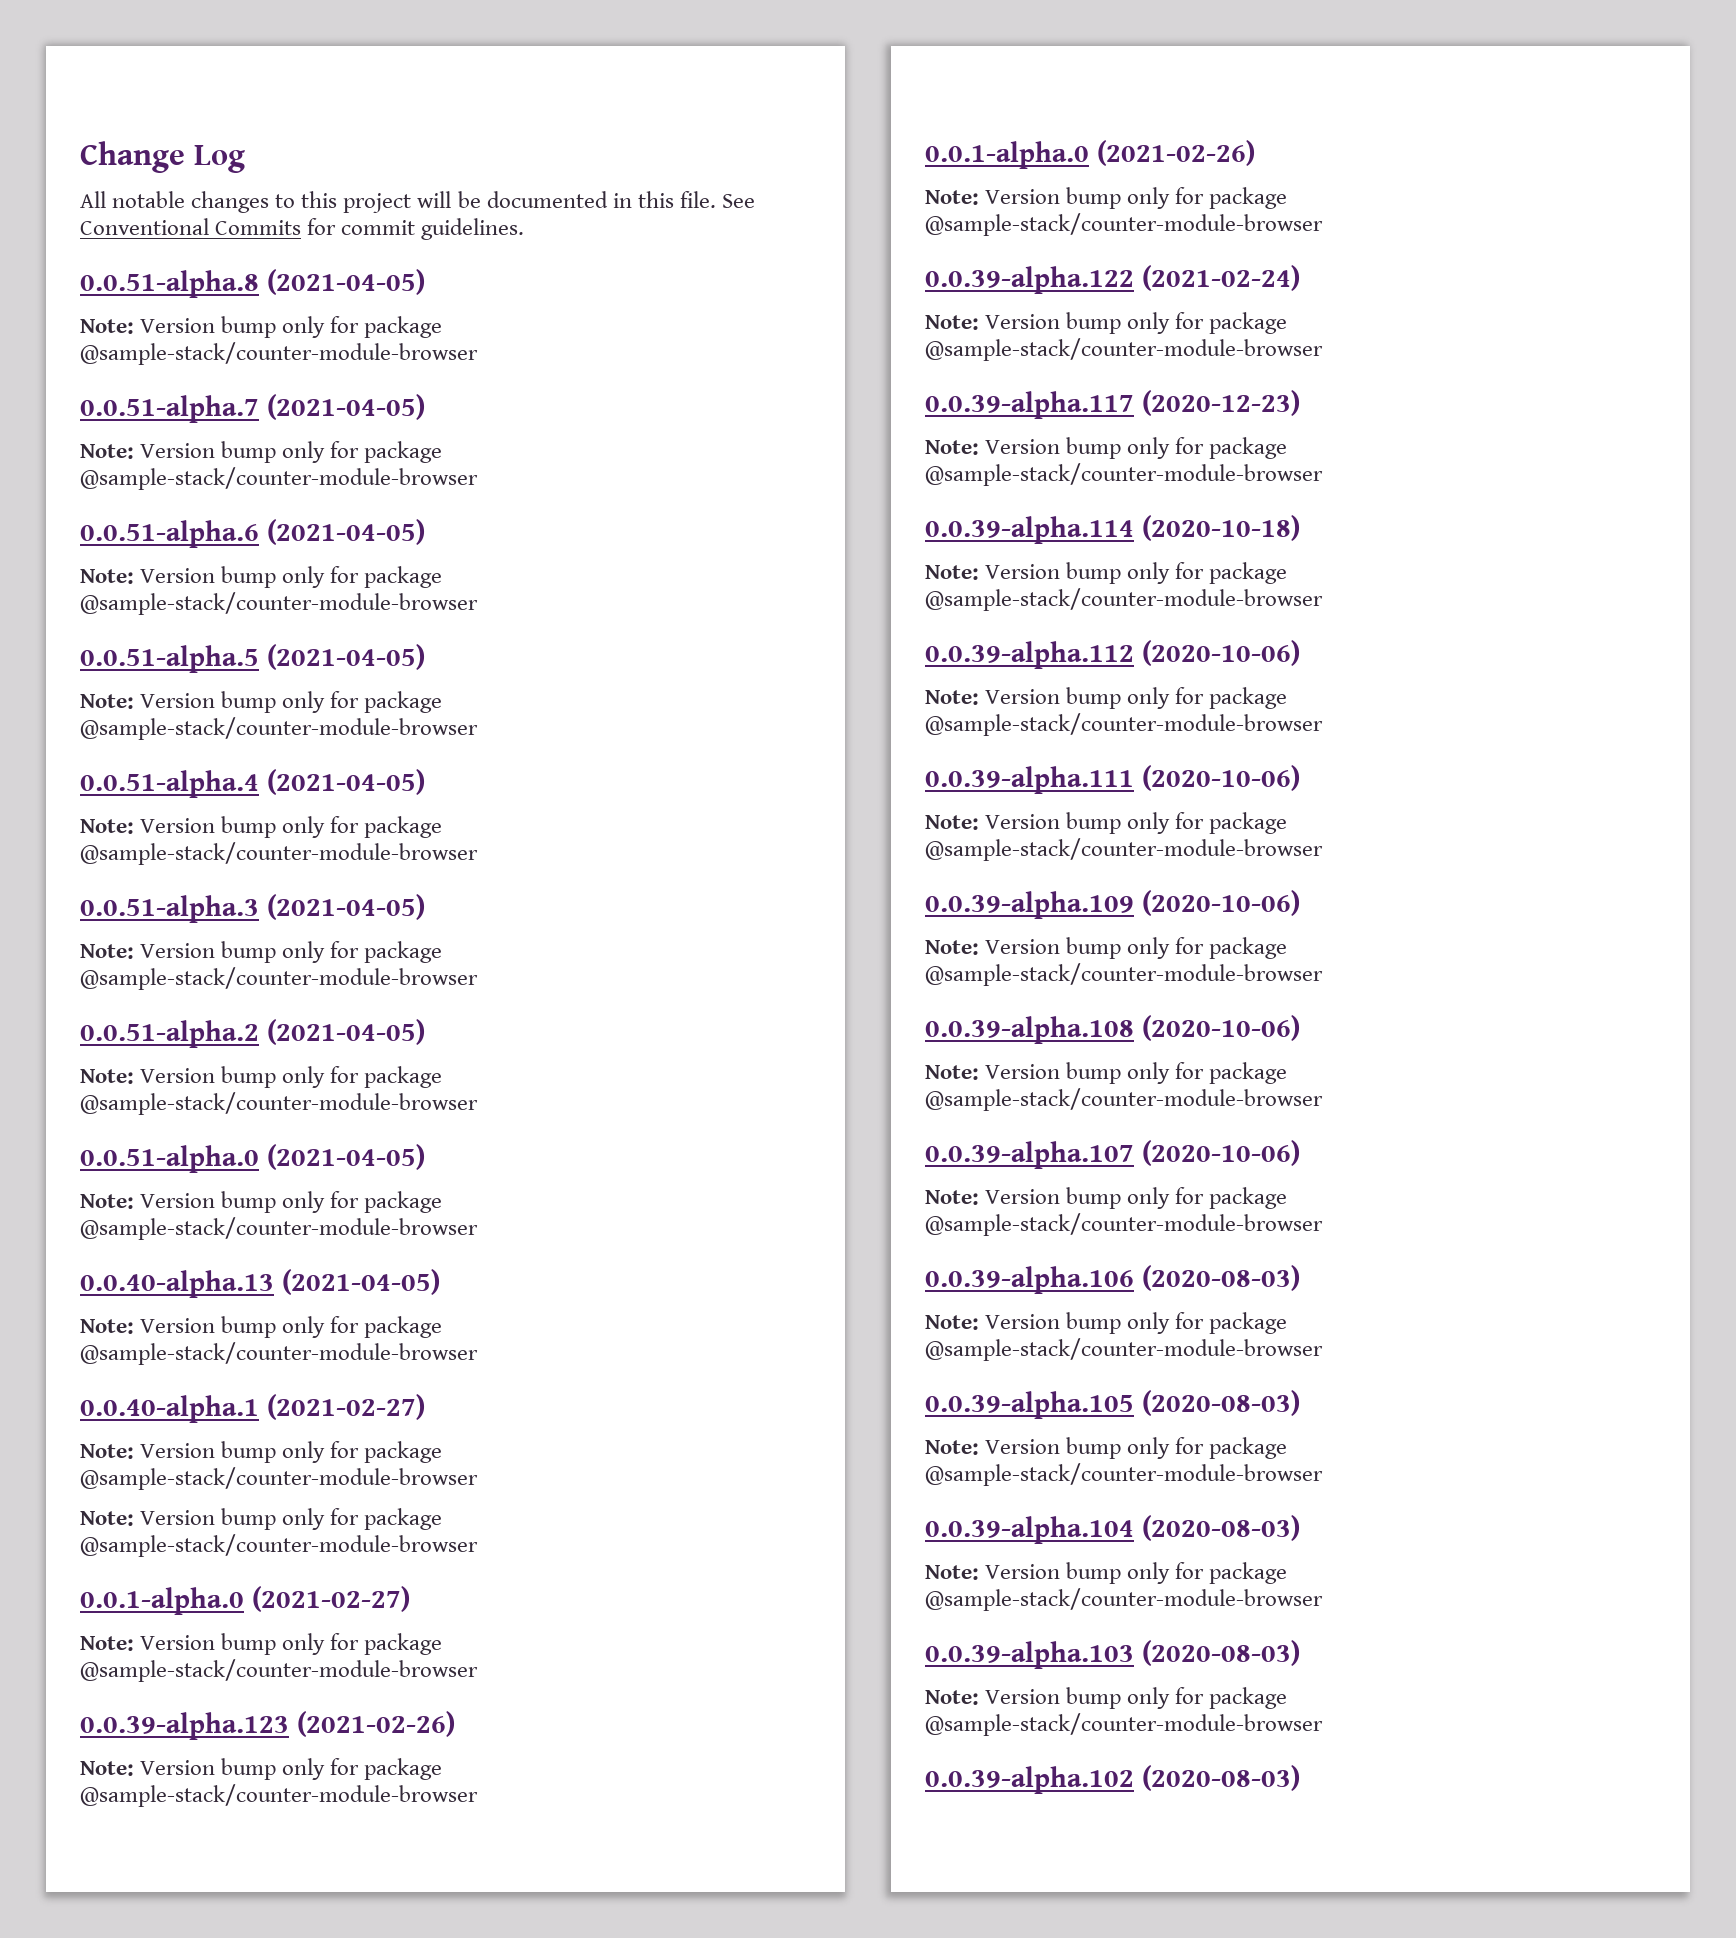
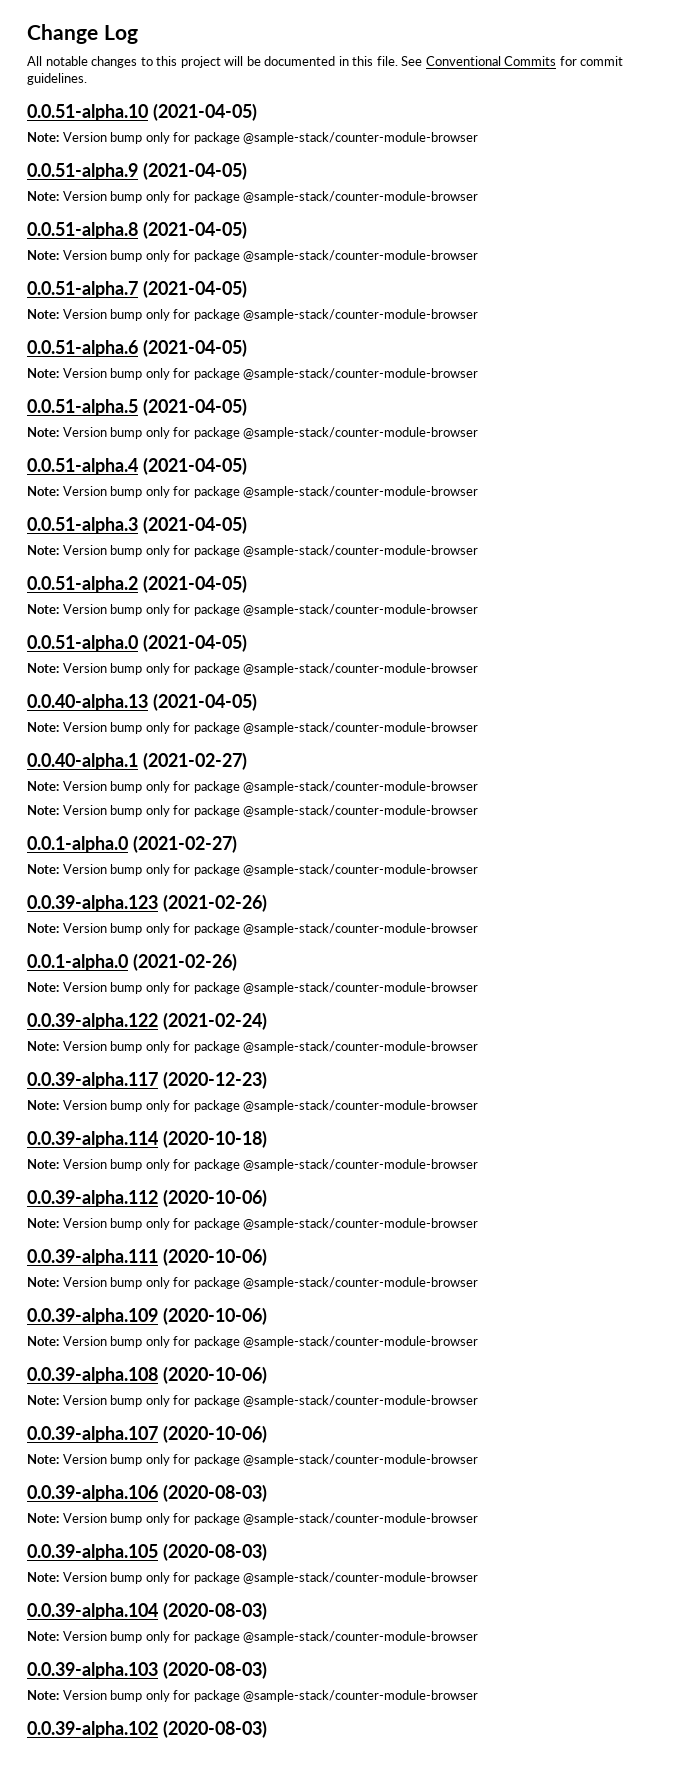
+ 0.0.51-alpha.10 (2021-04-05)
+ Note: Version bump only for package @sample-stack/counter-module-browser
+ 0.0.51-alpha.9 (2021-04-05)
+ Note: Version bump only for package @sample-stack/counter-module-browser

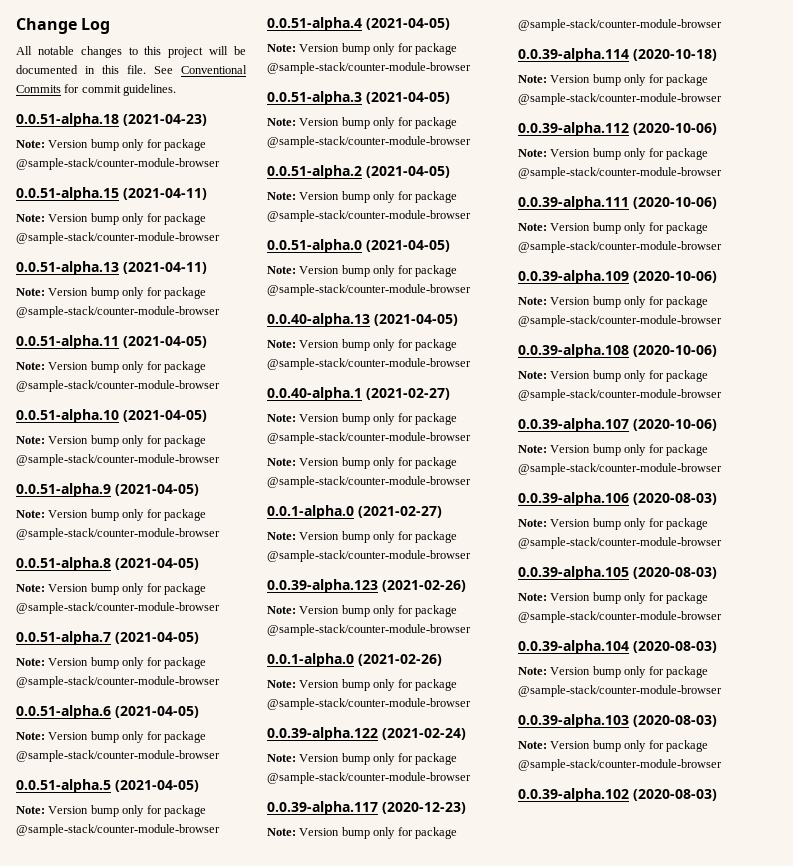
+ 0.0.51-alpha.18 (2021-04-23)
+ Note: Version bump only for package @sample-stack/counter-module-browser
+ 0.0.51-alpha.15 (2021-04-11)
+ Note: Version bump only for package @sample-stack/counter-module-browser
+ 0.0.51-alpha.13 (2021-04-11)
+ Note: Version bump only for package @sample-stack/counter-module-browser
+ 0.0.51-alpha.11 (2021-04-05)
+ Note: Version bump only for package @sample-stack/counter-module-browser

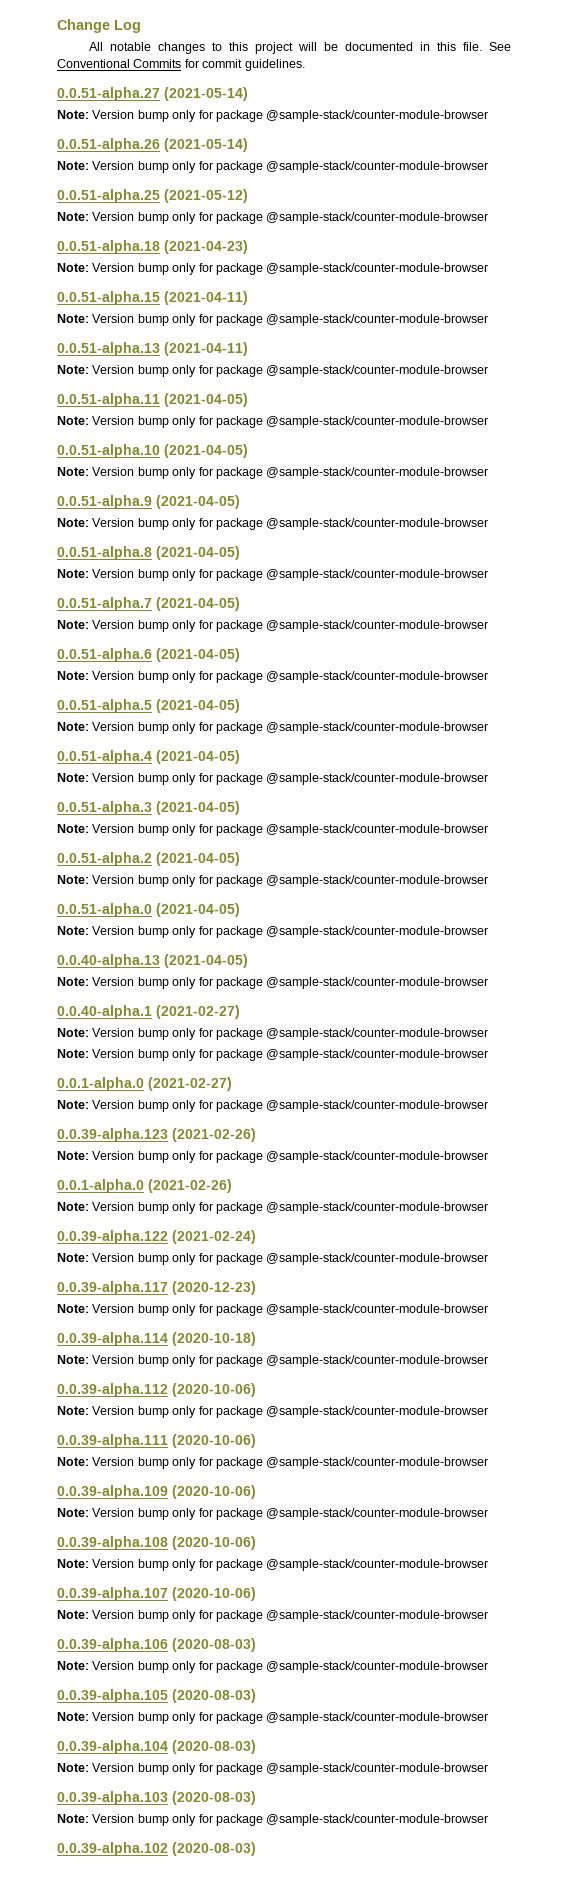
+ 0.0.51-alpha.27 (2021-05-14)
+ Note: Version bump only for package @sample-stack/counter-module-browser
+ 0.0.51-alpha.26 (2021-05-14)
+ Note: Version bump only for package @sample-stack/counter-module-browser
+ 0.0.51-alpha.25 (2021-05-12)
+ Note: Version bump only for package @sample-stack/counter-module-browser

